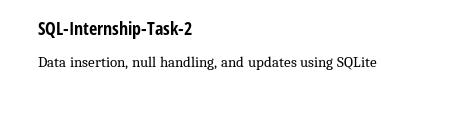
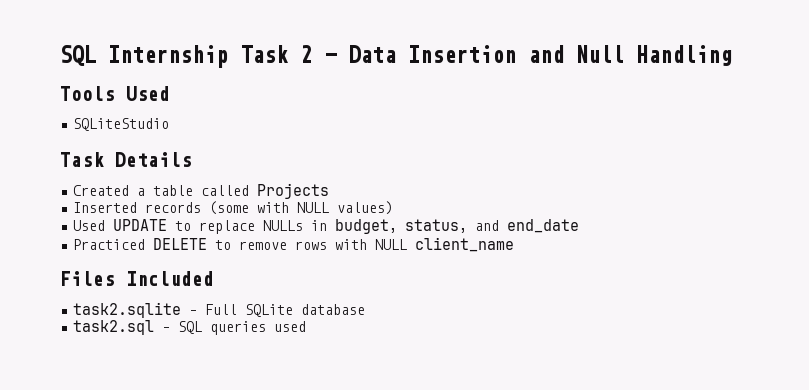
- SQL-Internship-Task-2
- Data insertion, null handling, and updates using SQLite
+ SQL Internship Task 2 – Data Insertion and Null Handling
+ Tools Used
+ SQLiteStudio
+ Task Details
+ Created a table called Projects
+ Inserted records (some with NULL values)
+ Used UPDATE to replace NULLs in budget, status, and end_date
+ Practiced DELETE to remove rows with NULL client_name
+ Files Included
+ task2.sqlite – Full SQLite database
+ task2.sql – SQL queries used

